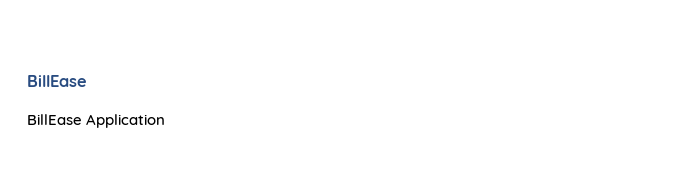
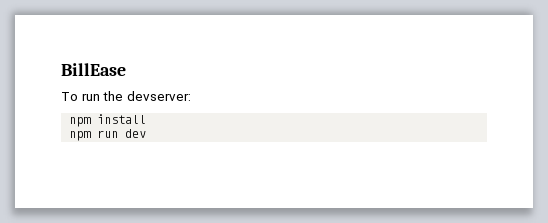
- BillEase Application
+ To run the devserver:
+ npm install
+ npm run dev

